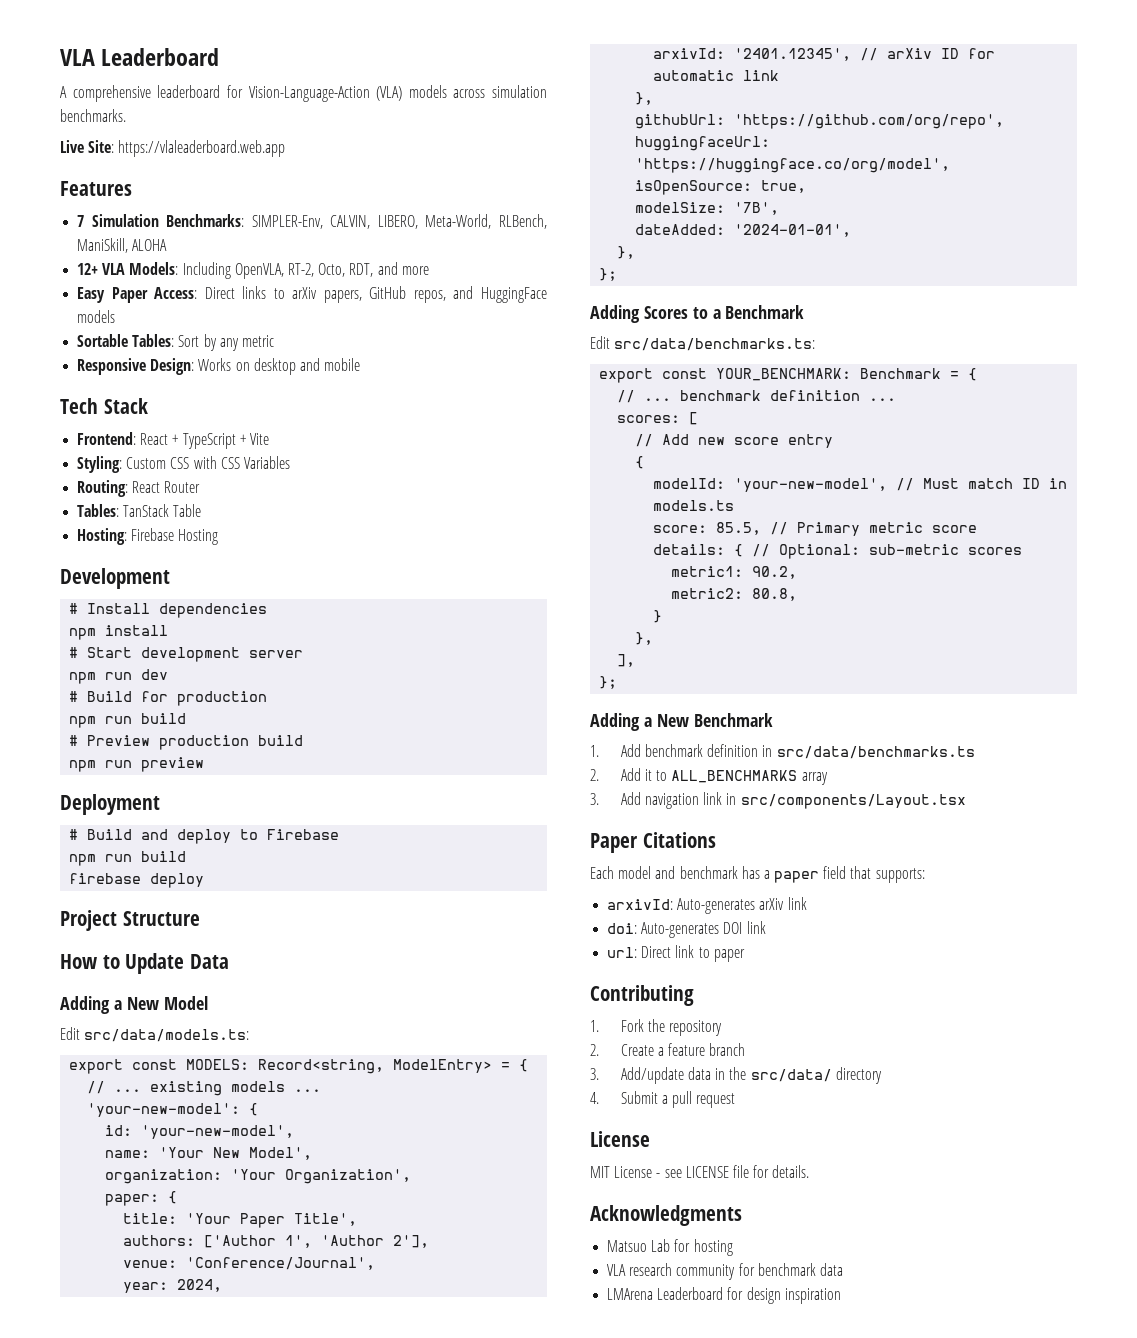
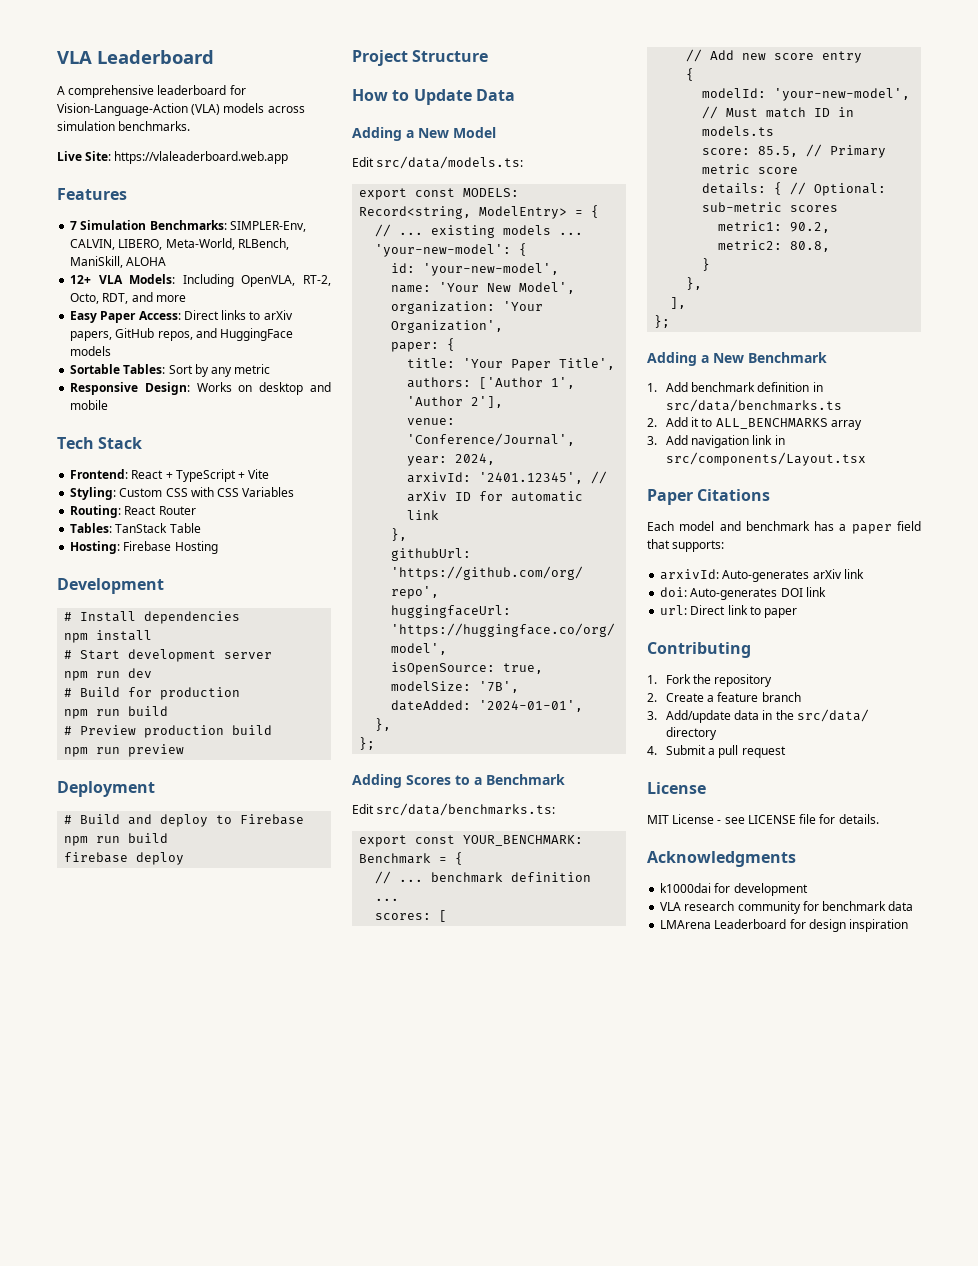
- Matsuo Lab for hosting
+ k1000dai for development

